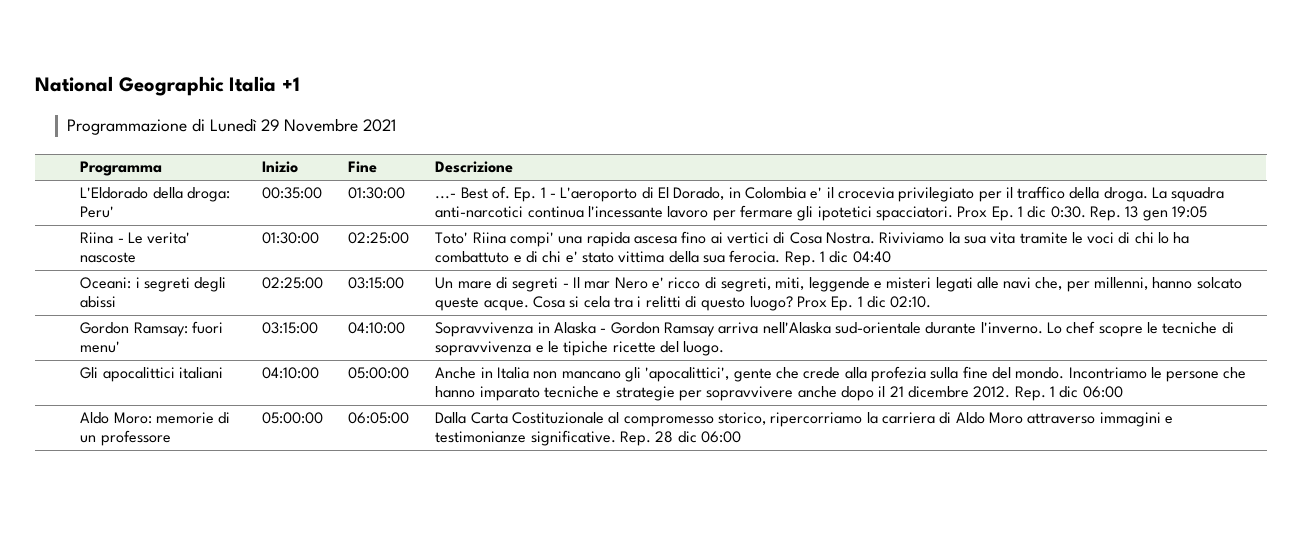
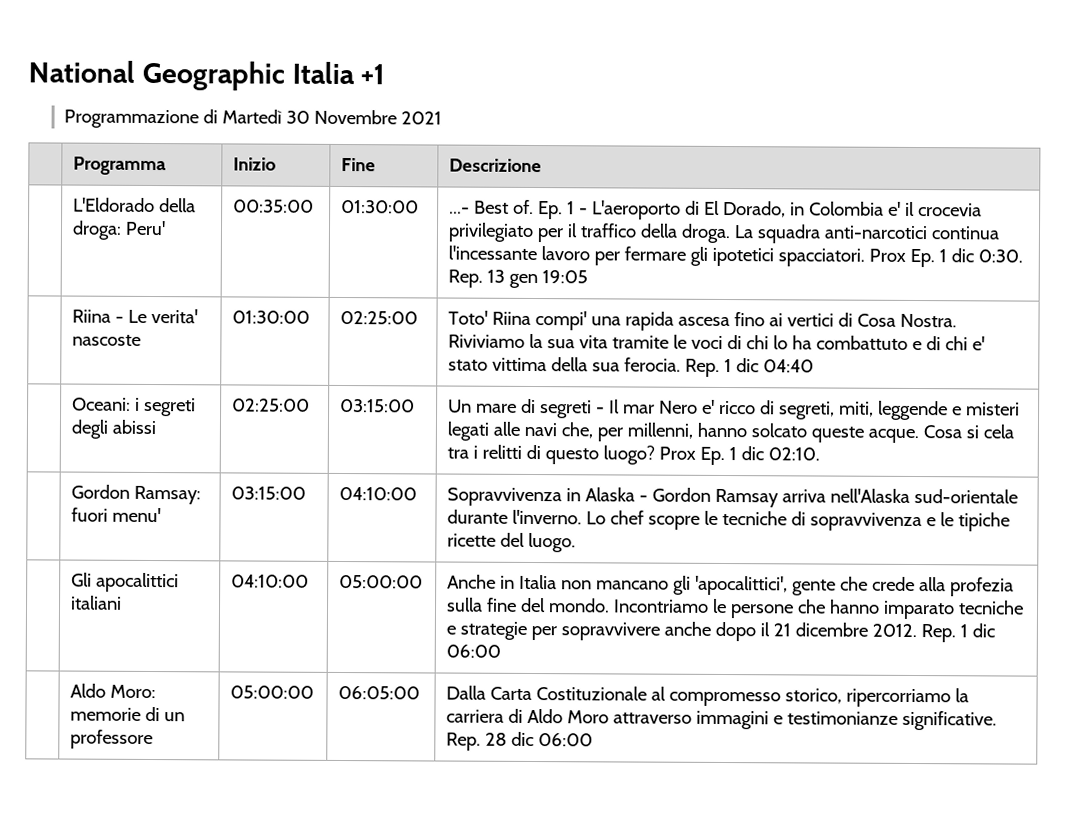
- Programmazione di Lunedì 29 Novembre 2021
+ Programmazione di Martedì 30 Novembre 2021

